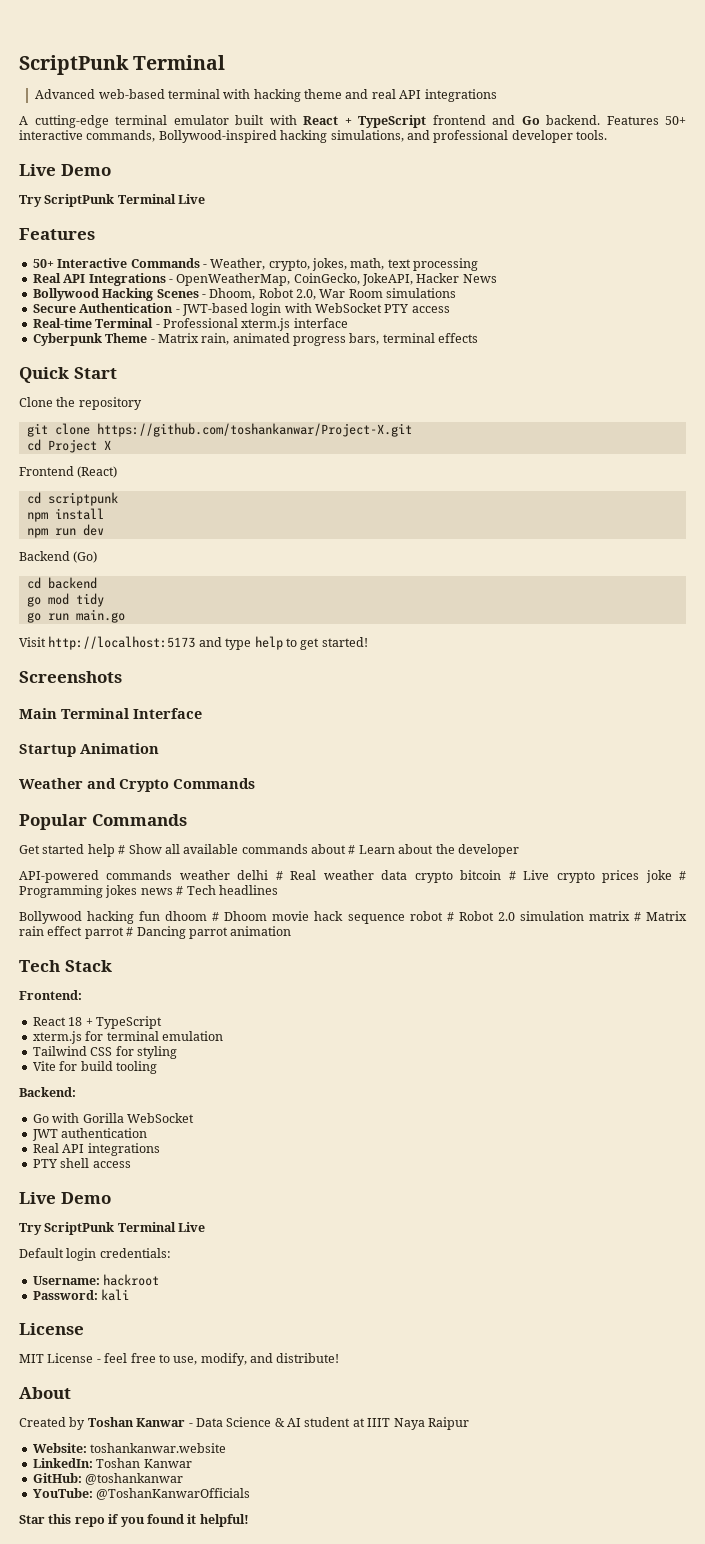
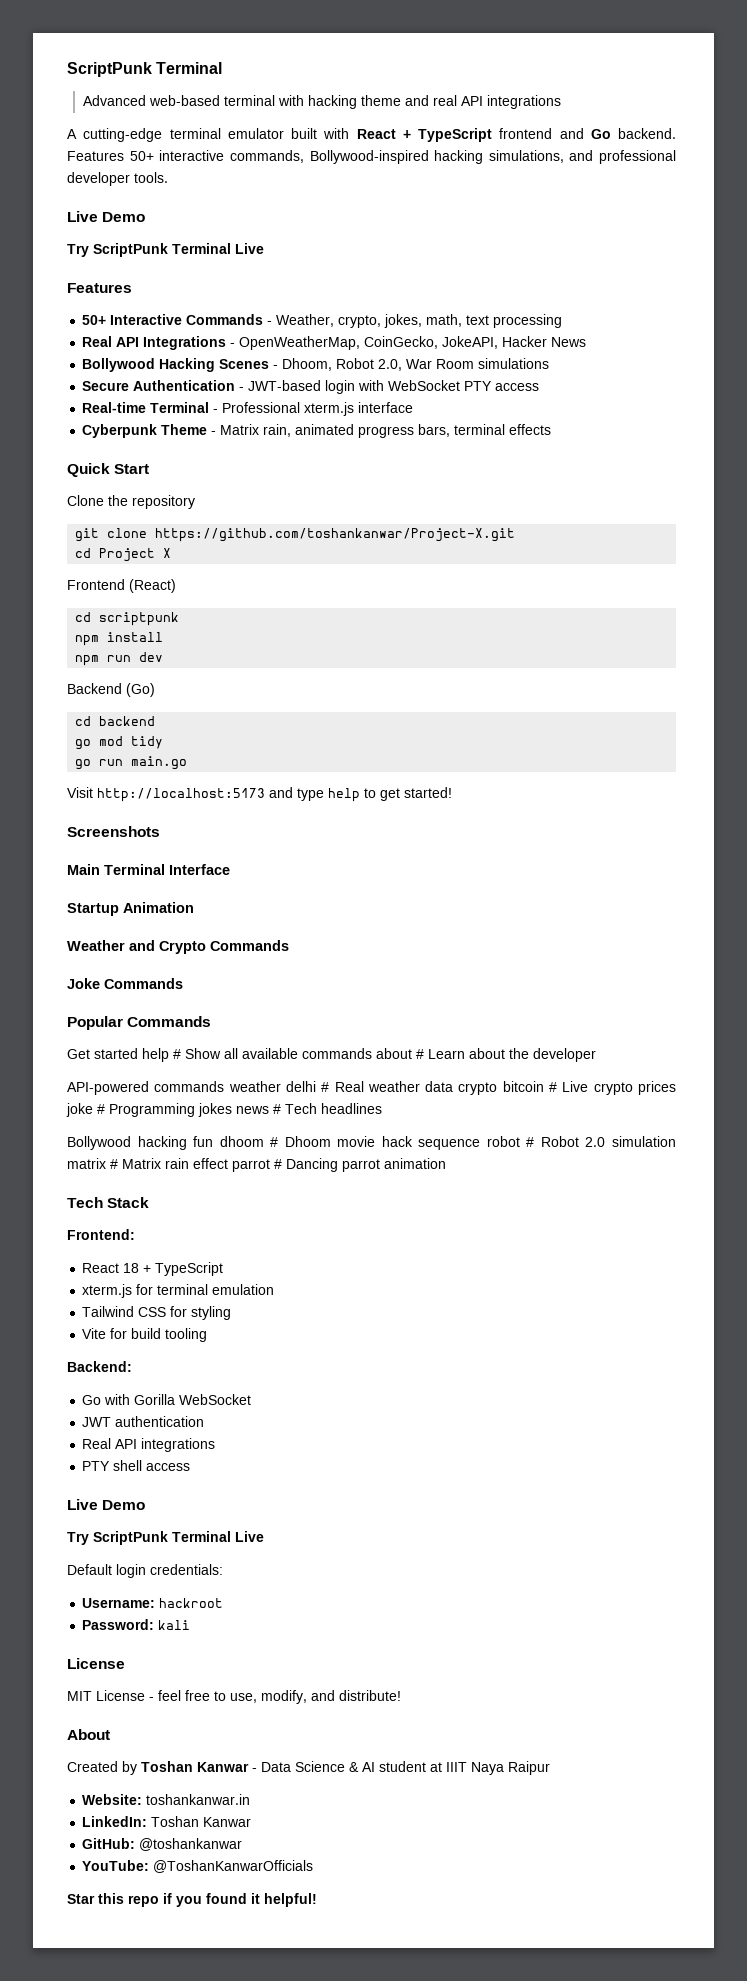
+ Joke Commands
- Website: toshankanwar.website
+ Website: toshankanwar.in

